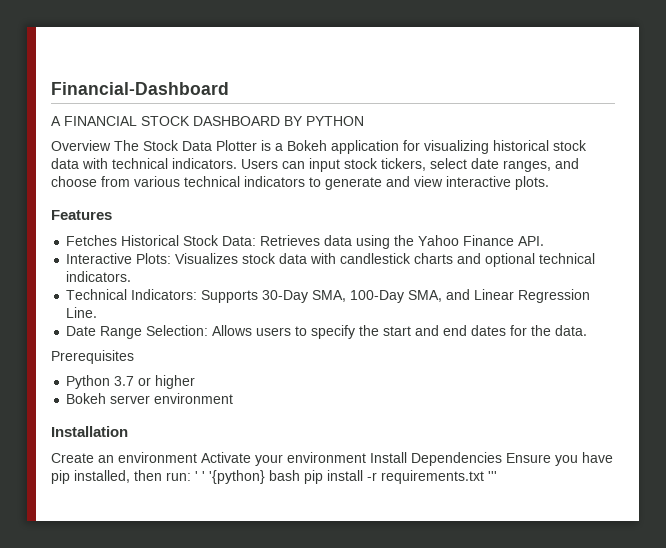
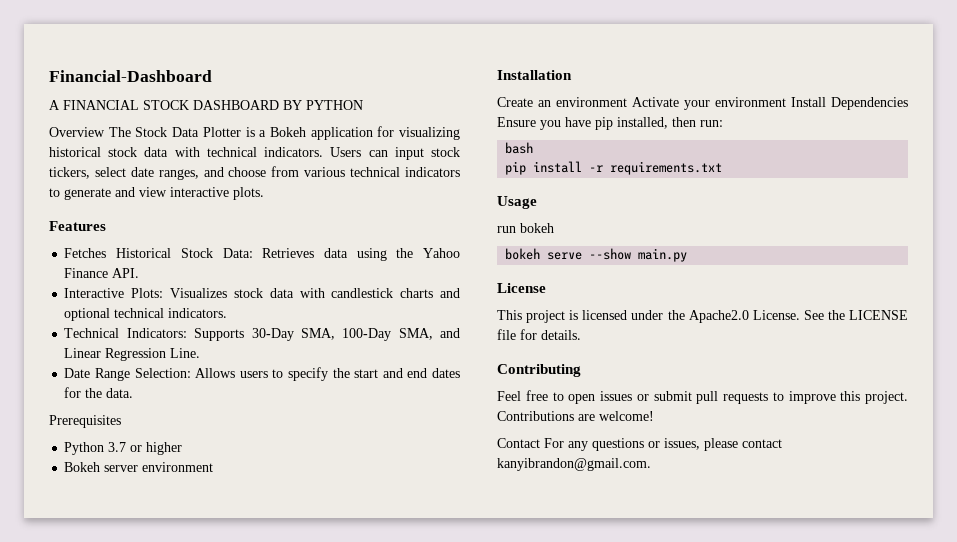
- Create an environment Activate your environment Install Dependencies Ensure you have pip installed, then run: ' ' '{python} bash pip install -r requirements.txt '''
+ Create an environment Activate your environment Install Dependencies Ensure you have pip installed, then run:
+ bash
+ pip install -r requirements.txt
+ Usage
+ run bokeh
+ bokeh serve --show main.py
+ License
+ This project is licensed under the Apache2.0 License. See the LICENSE file for details.
+ Contributing
+ Feel free to open issues or submit pull requests to improve this project. Contributions are welcome!
+ Contact For any questions or issues, please contact kanyibrandon@gmail.com.

